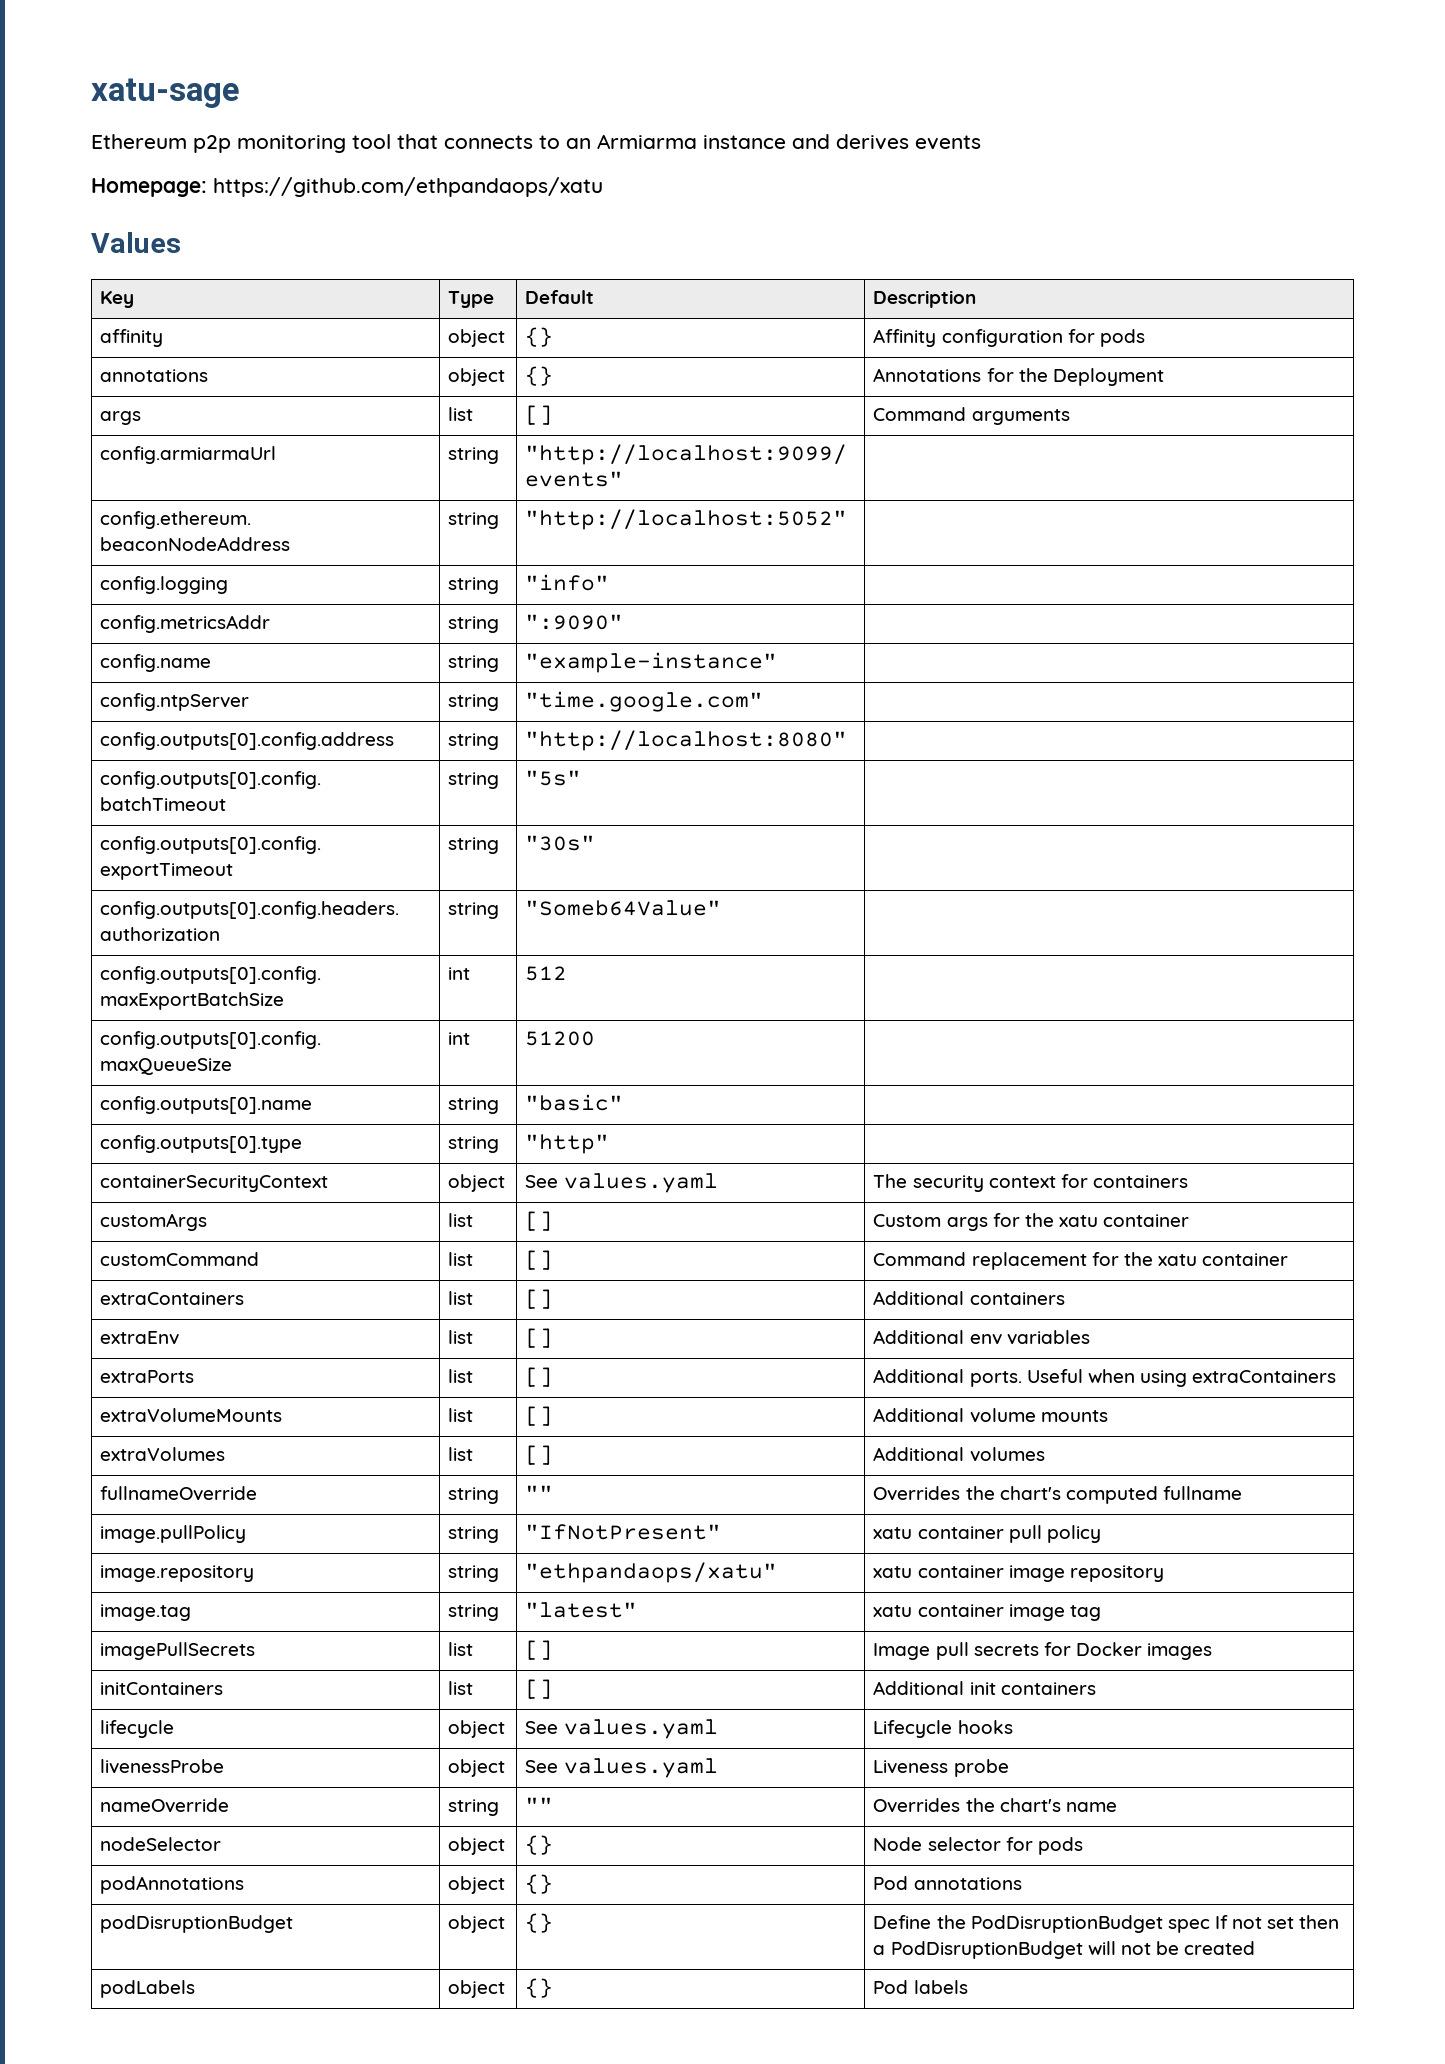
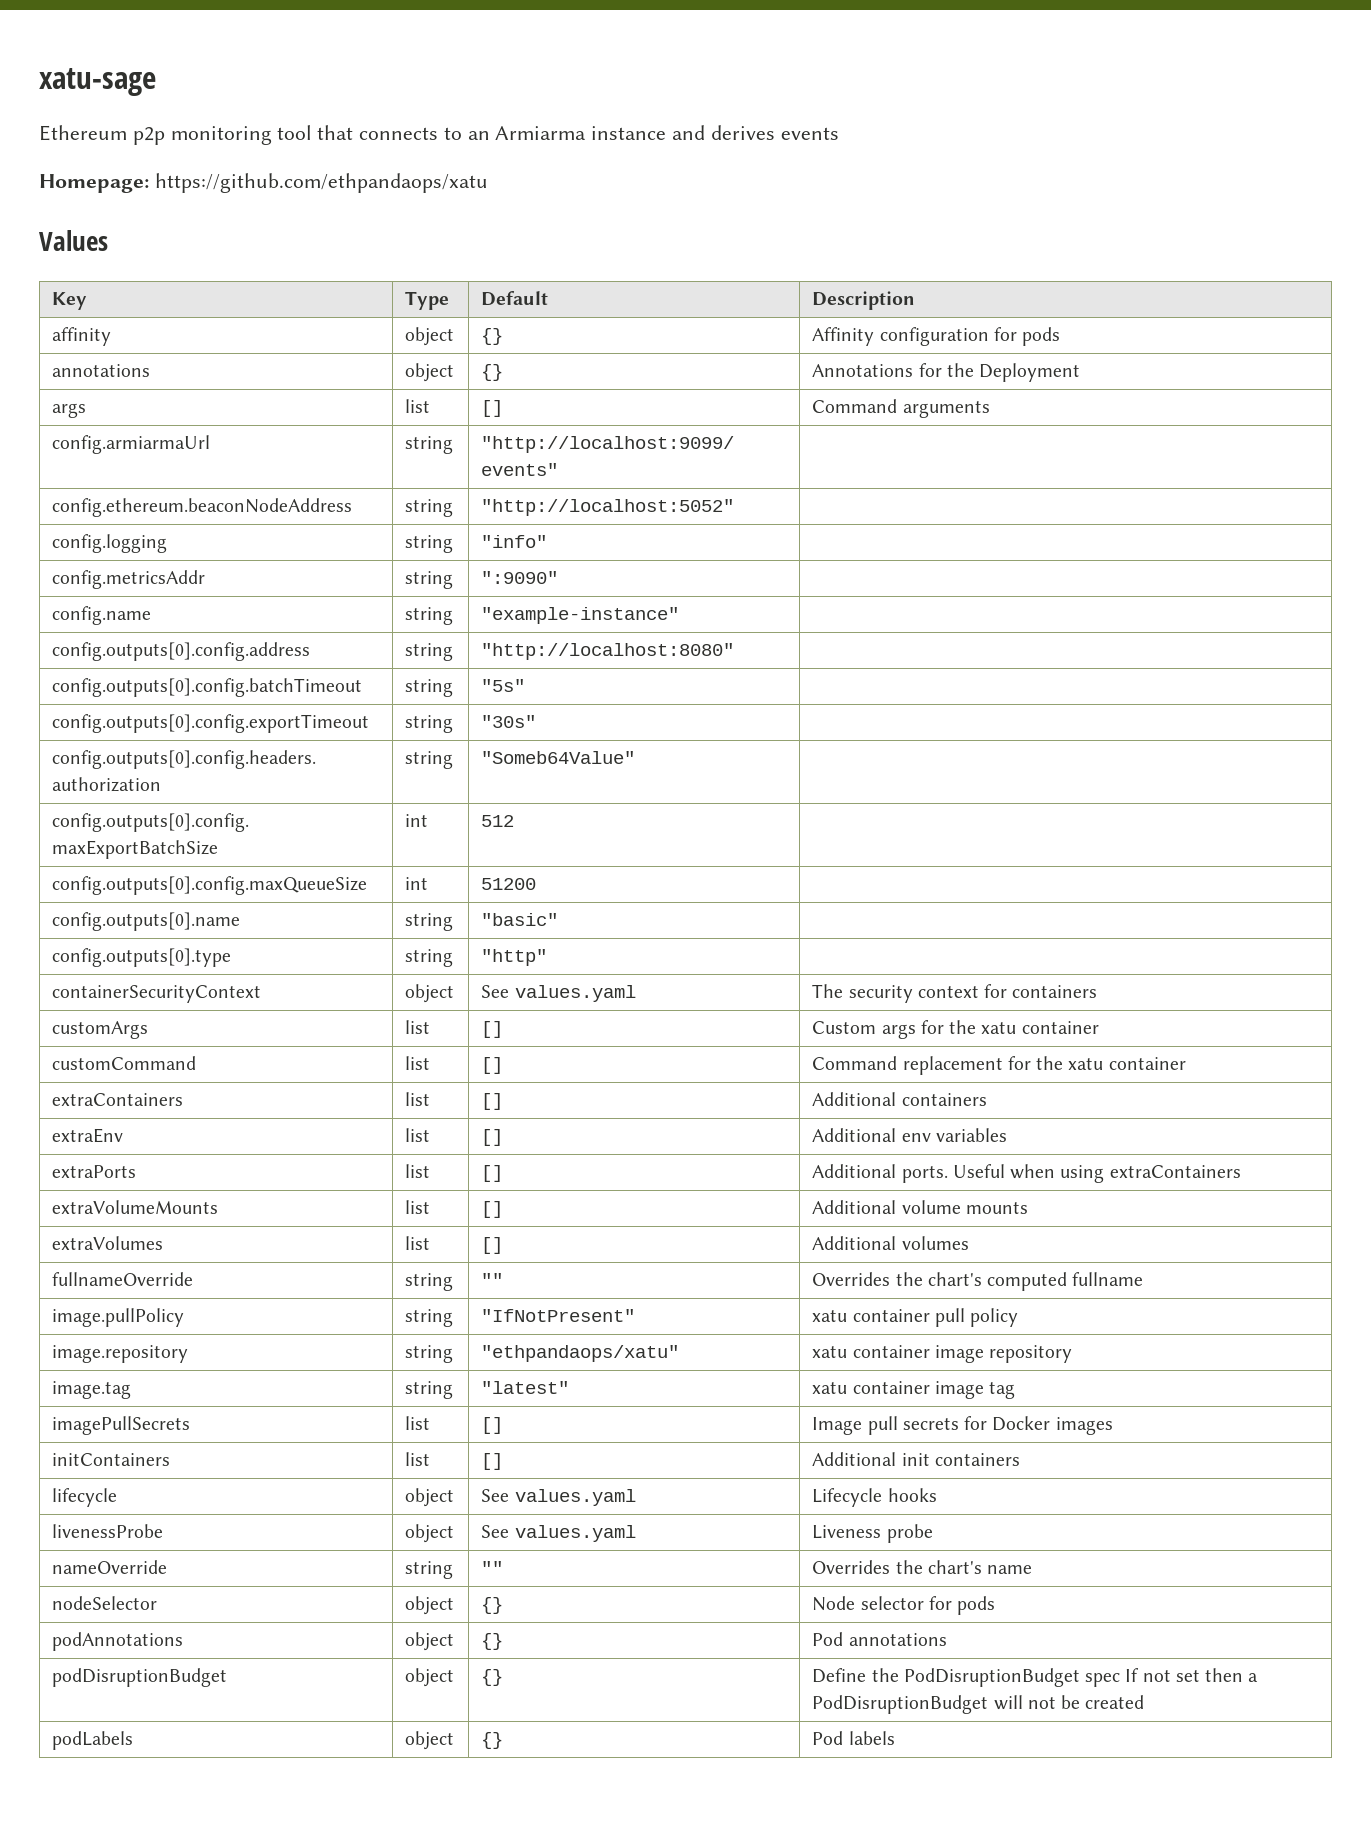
- config.ntpServer | string | "time.google.com" |

